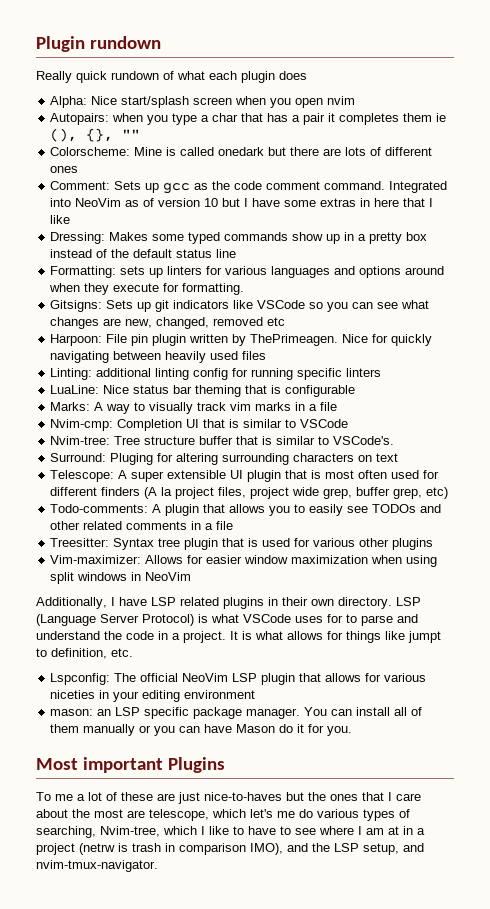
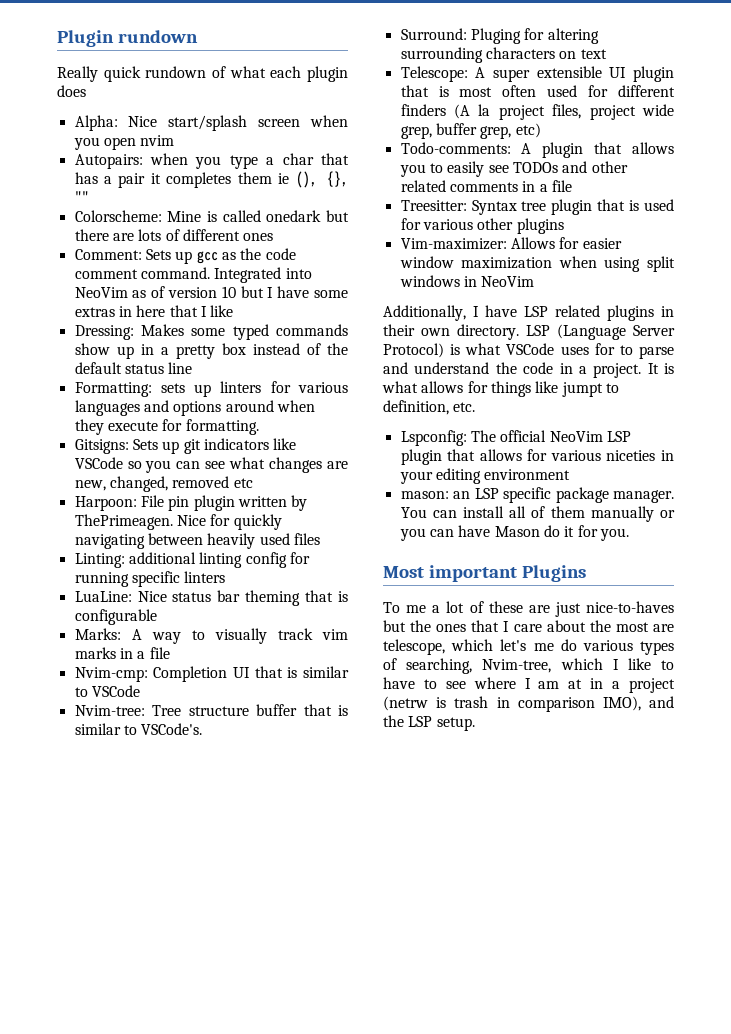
- To me a lot of these are just nice-to-haves but the ones that I care about the most are telescope, which let's me do various types of searching, Nvim-tree, which I like to have to see where I am at in a project (netrw is trash in comparison IMO), and the LSP setup, and nvim-tmux-navigator.
+ To me a lot of these are just nice-to-haves but the ones that I care about the most are telescope, which let's me do various types of searching, Nvim-tree, which I like to have to see where I am at in a project (netrw is trash in comparison IMO), and the LSP setup.

